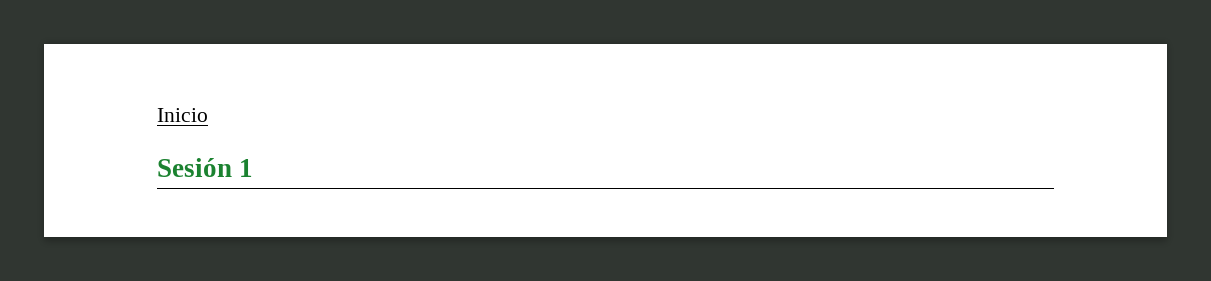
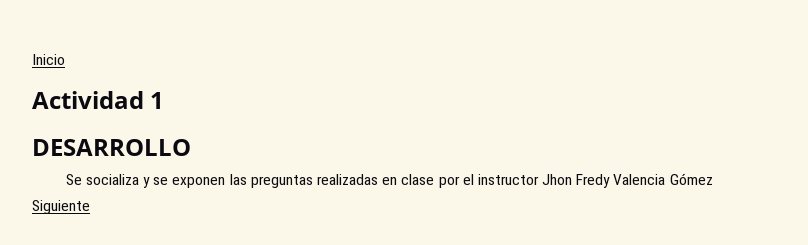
- Sesión 1
+ Actividad 1
+ DESARROLLO
+ Se socializa y se exponen las preguntas realizadas en clase por el instructor Jhon Fredy Valencia Gómez
+ Siguiente

